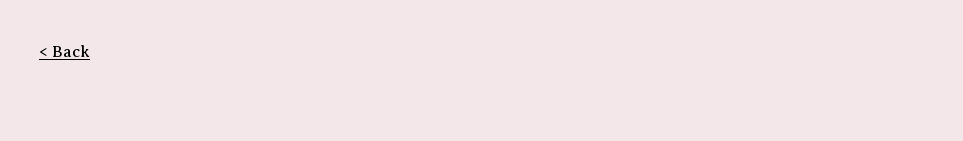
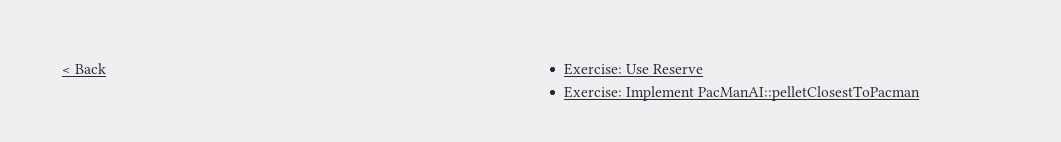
+ Exercise: Use Reserve
+ Exercise: Implement PacManAI::pelletClosestToPacman

